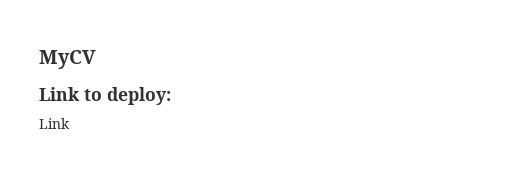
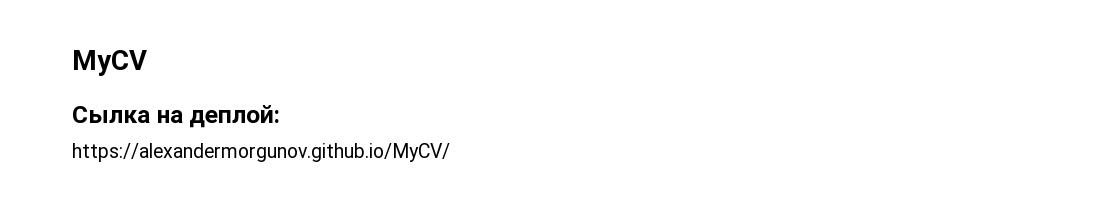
- Link to deploy:
- Link
+ Сылка на деплой:
+ https://alexandermorgunov.github.io/MyCV/

